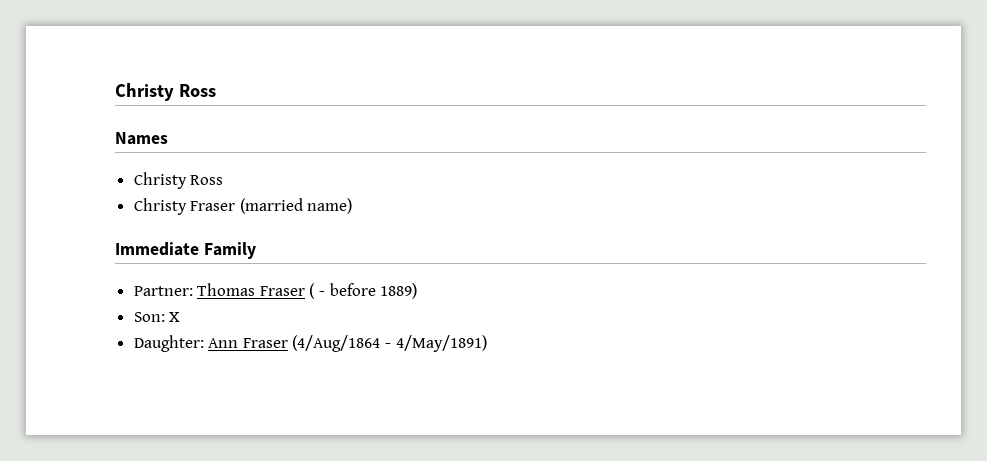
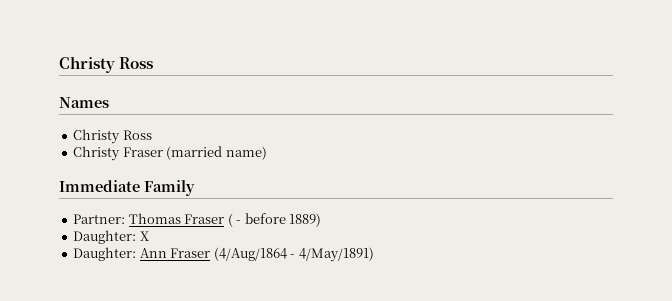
- Son: X
+ Daughter: X

